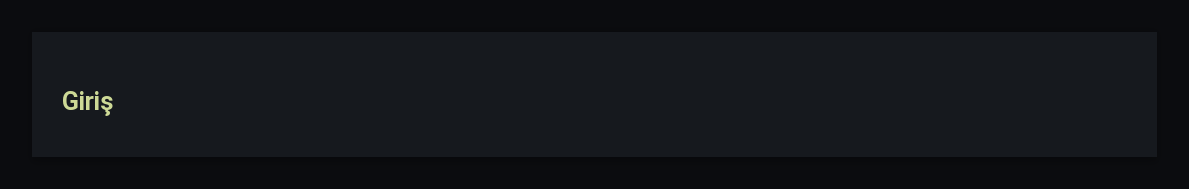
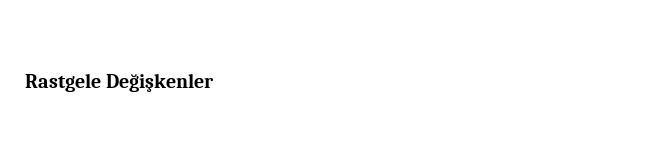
- Giriş
+ Rastgele Değişkenler

